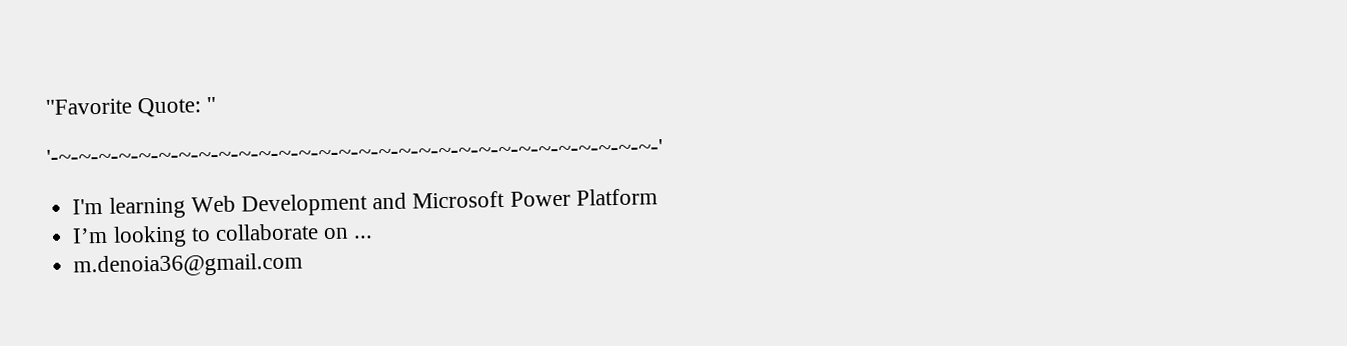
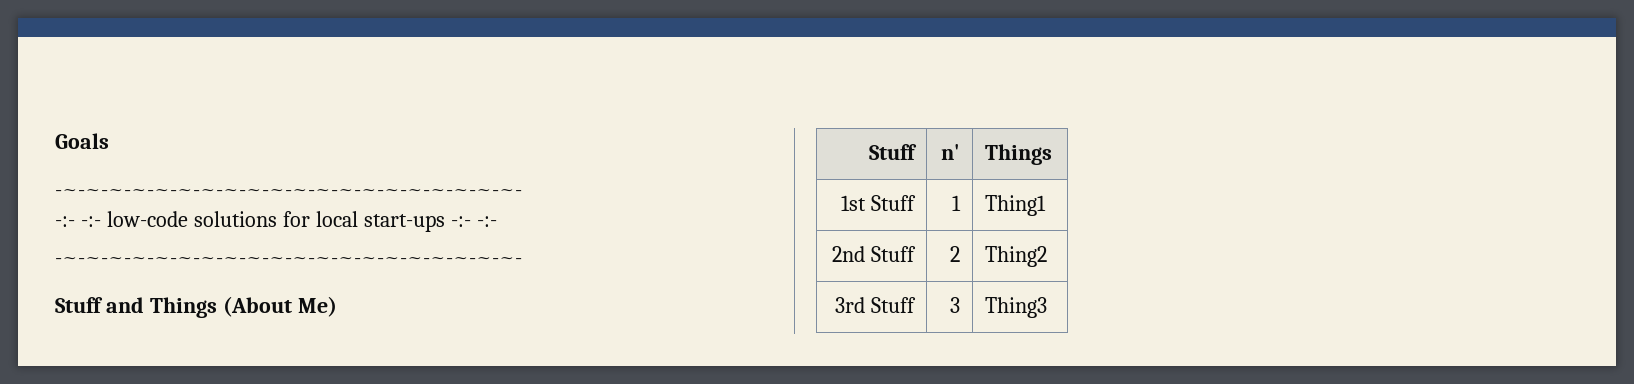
- "Favorite Quote: "
- '-~-~-~-~-~-~-~-~-~-~-~-~-~-~-~-~-~-~-~-~-~-~-~-~-~-~-~-~-~-~-'
- I'm learning Web Development and Microsoft Power Platform
- I’m looking to collaborate on ...
- m.denoia36@gmail.com
+ Goals
+ -~-~-~-~-~-~-~-~-~-~-~-~-~-~-~-~-~-~-~-~-
+ -:- -:- low-code solutions for local start-ups -:- -:-
+ -~-~-~-~-~-~-~-~-~-~-~-~-~-~-~-~-~-~-~-~-
+ Stuff and Things (About Me)
+ Stuff | n' | Things
+ 1st Stuff | 1 | Thing1
+ 2nd Stuff | 2 | Thing2
+ 3rd Stuff | 3 | Thing3

